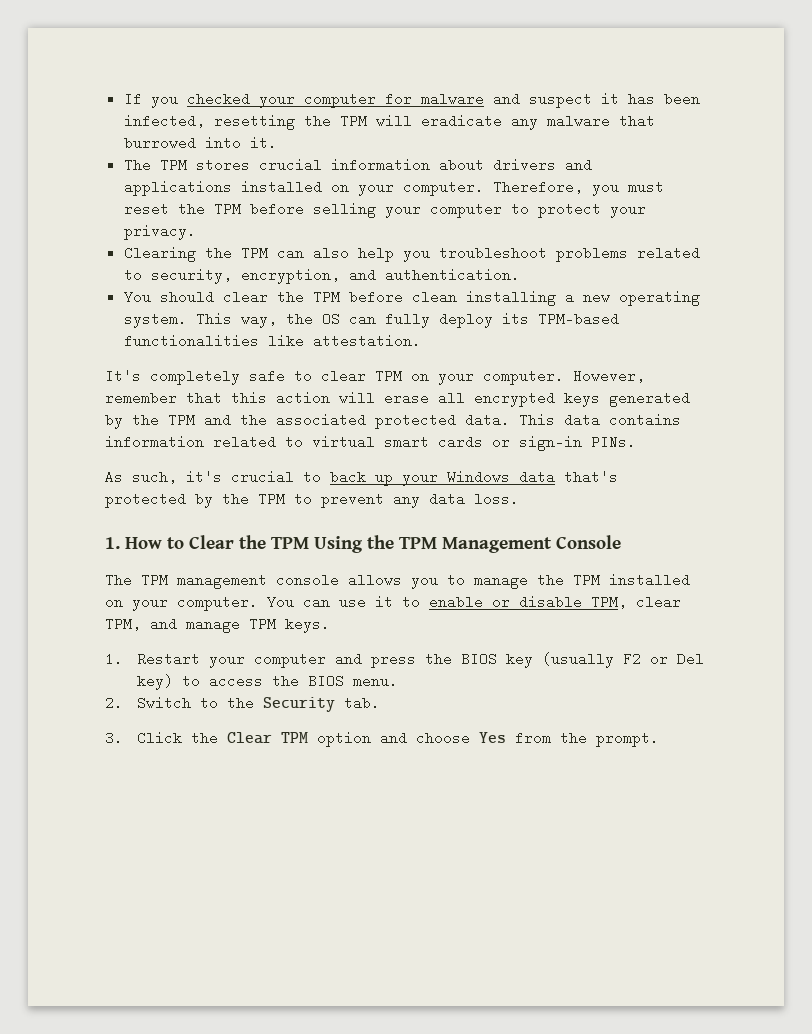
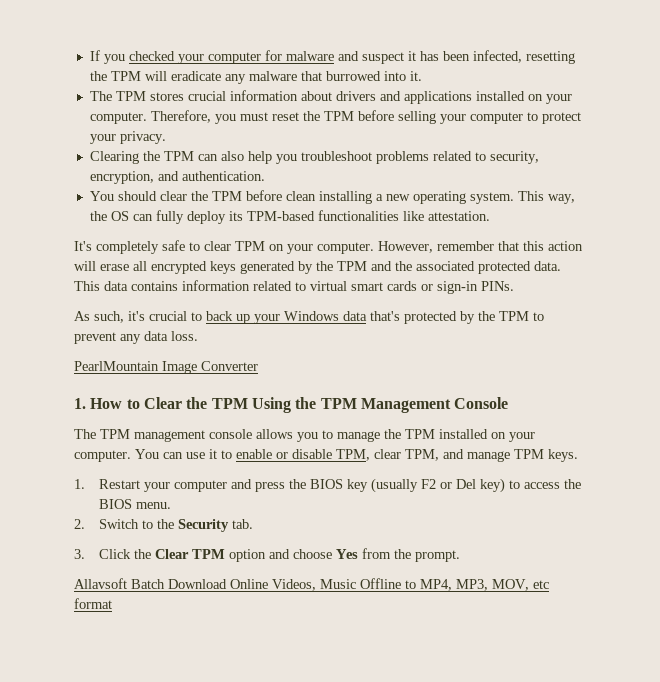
+ PearlMountain Image Converter
+ Allavsoft Batch Download Online Videos, Music Offline to MP4, MP3, MOV, etc format

